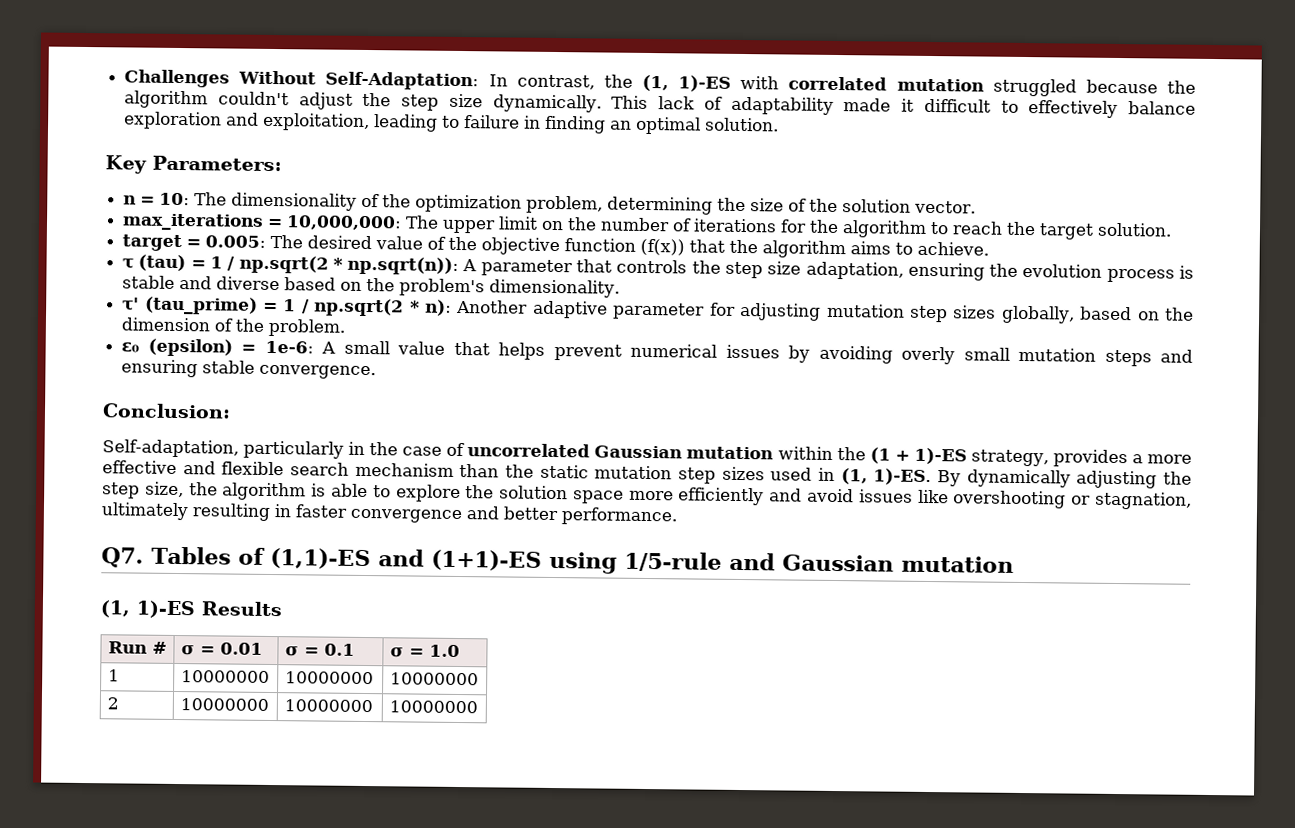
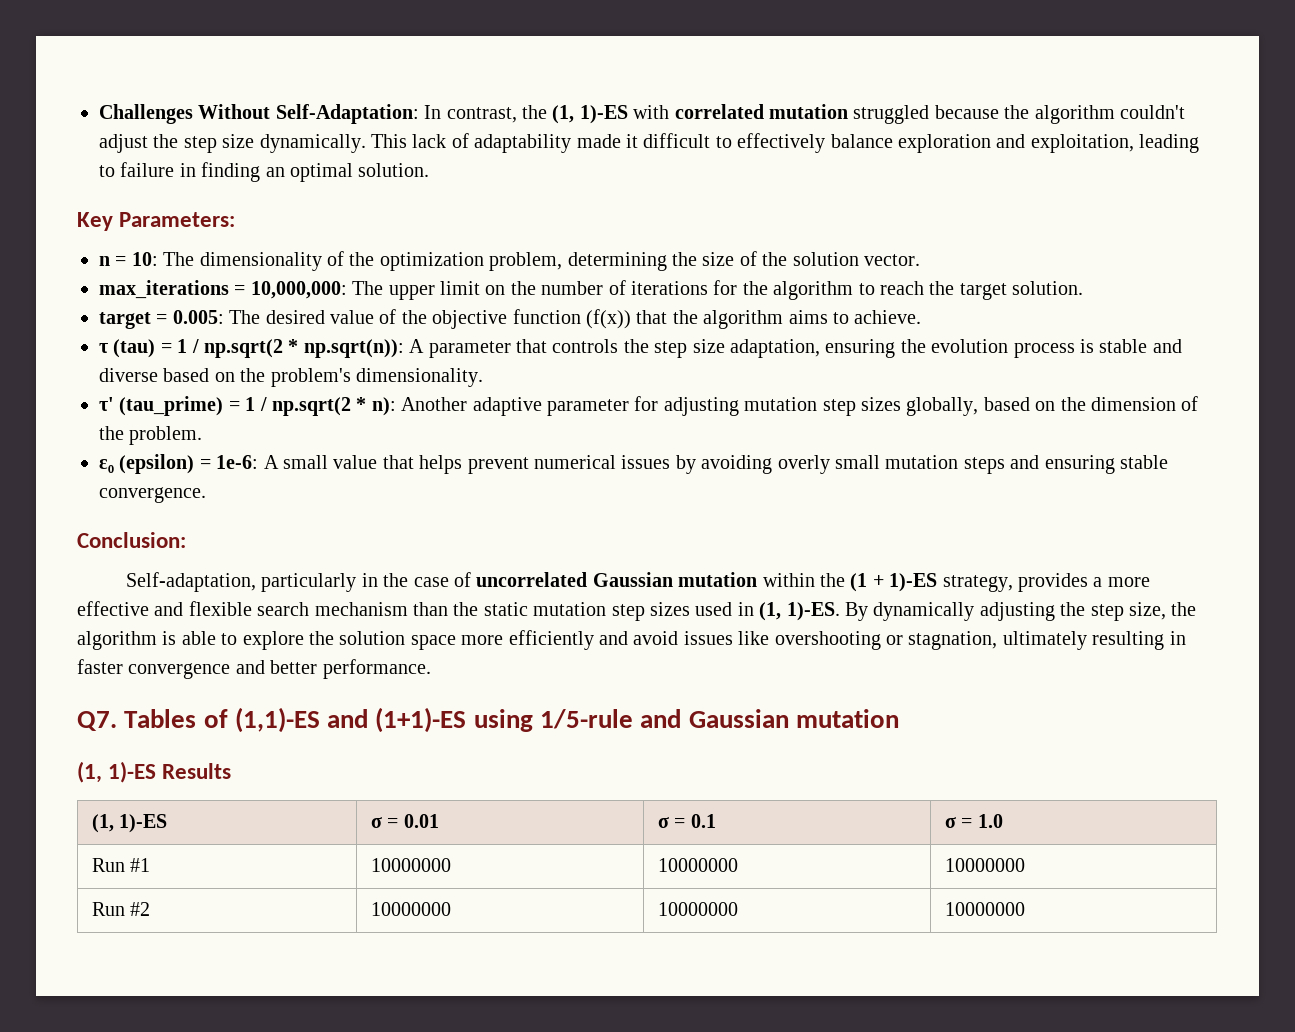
- Run # | σ = 0.01 | σ = 0.1 | σ = 1.0
+ (1, 1)-ES | σ = 0.01 | σ = 0.1 | σ = 1.0
- 1 | 10000000 | 10000000 | 10000000
+ Run #1 | 10000000 | 10000000 | 10000000
- 2 | 10000000 | 10000000 | 10000000
+ Run #2 | 10000000 | 10000000 | 10000000

